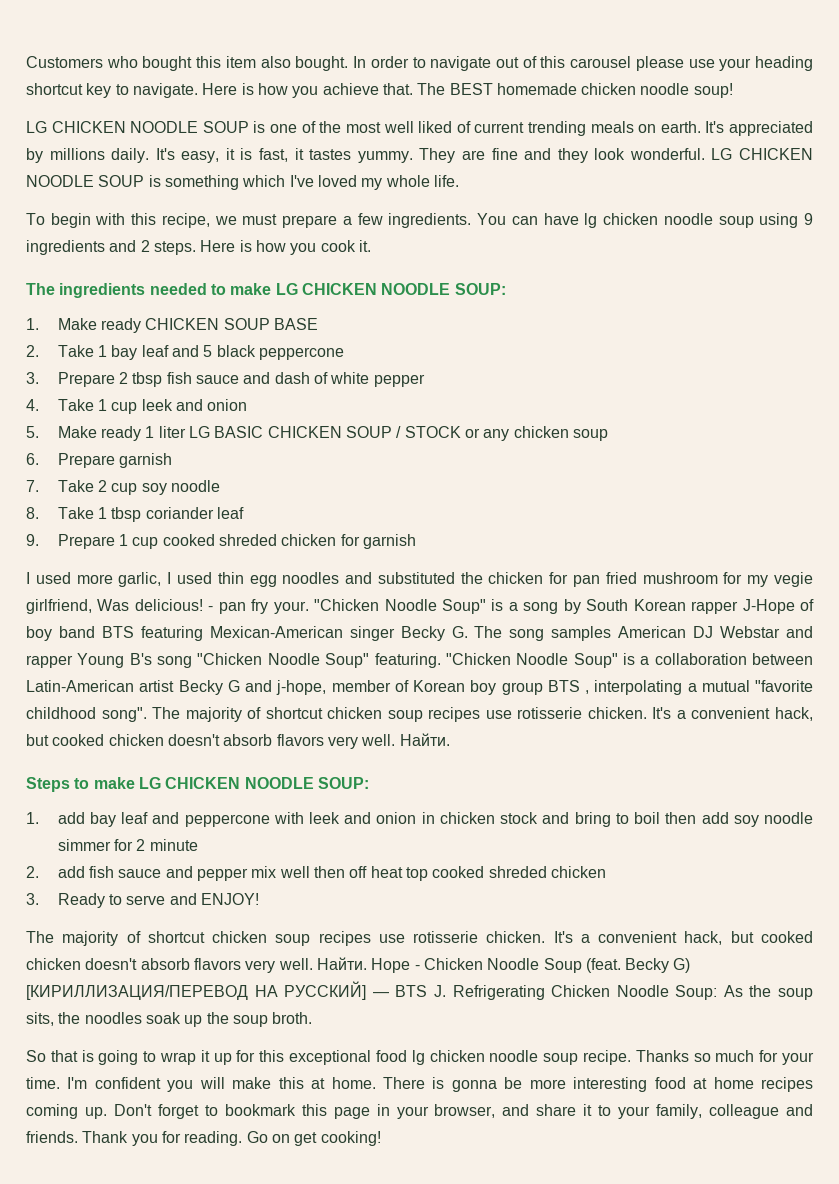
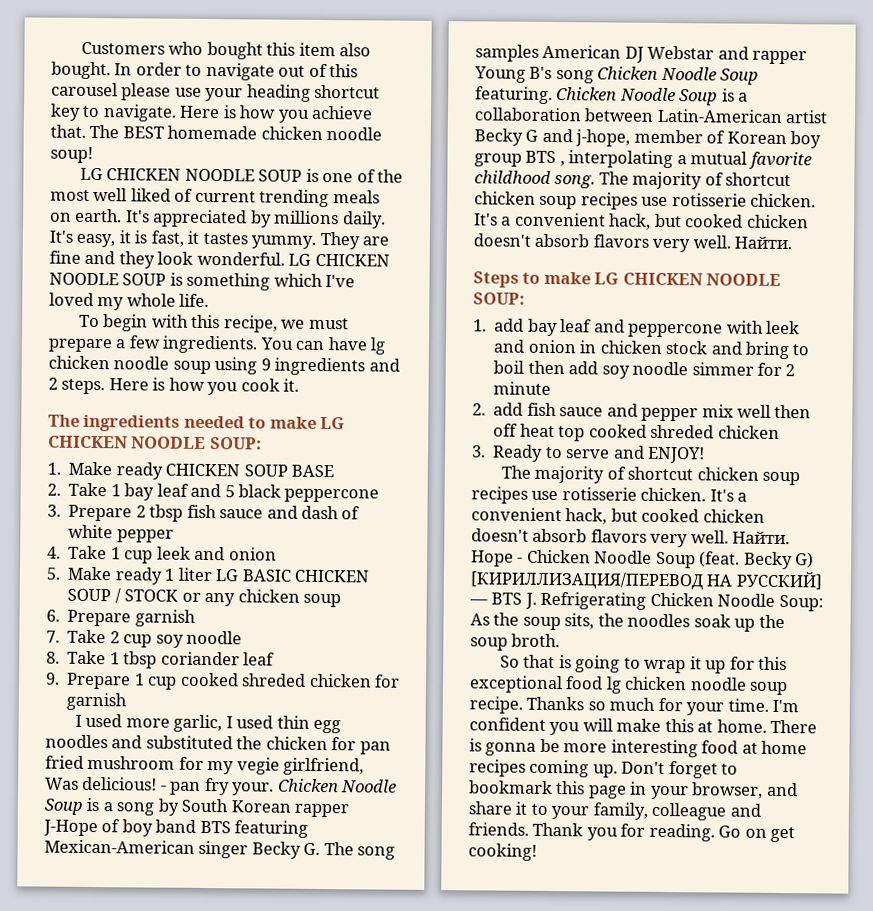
- "Chicken Noodle Soup" is a song by South Korean rapper J-Hope of boy band BTS featuring Mexican-American singer Becky G. The song samples American DJ Webstar and rapper Young B's song "Chicken Noodle Soup" featuring. "Chicken Noodle Soup" is a collaboration between Latin-American artist Becky G and j-hope, member of Korean boy group BTS , interpolating a mutual "favorite childhood song".
+ Chicken Noodle Soup is a song by South Korean rapper J-Hope of boy band BTS featuring Mexican-American singer Becky G. The song samples American DJ Webstar and rapper Young B's song Chicken Noodle Soup featuring. Chicken Noodle Soup is a collaboration between Latin-American artist Becky G and j-hope, member of Korean boy group BTS , interpolating a mutual favorite childhood song.

